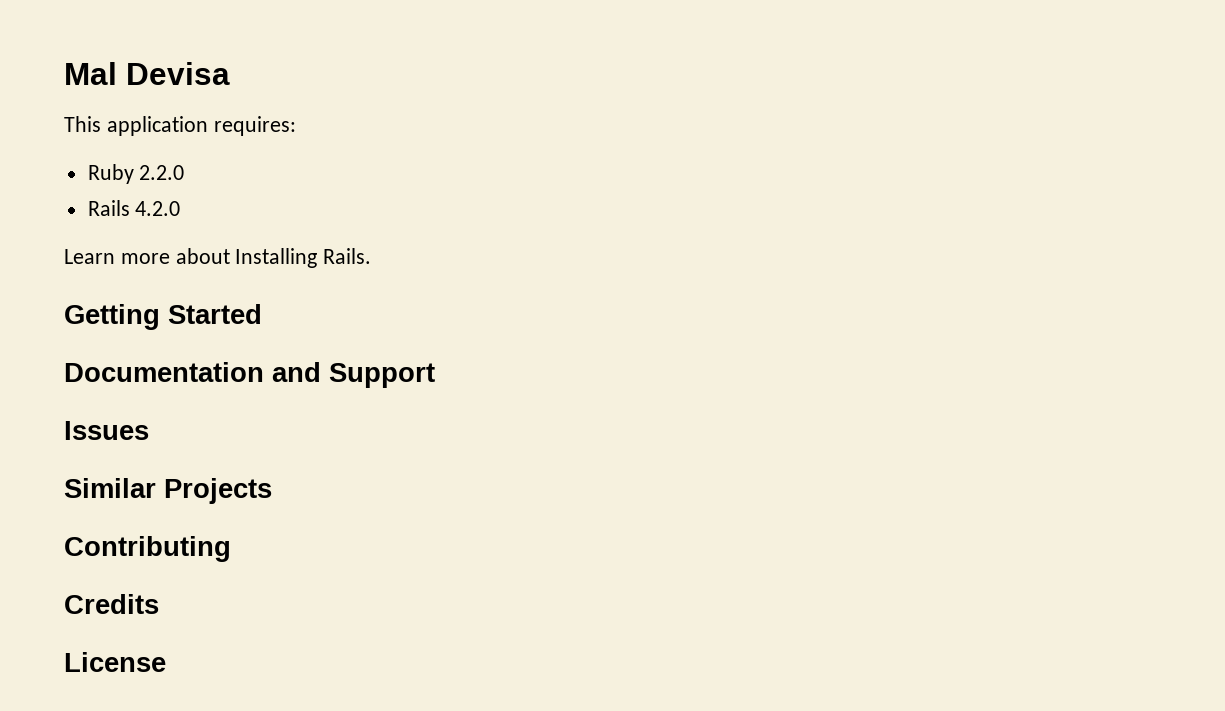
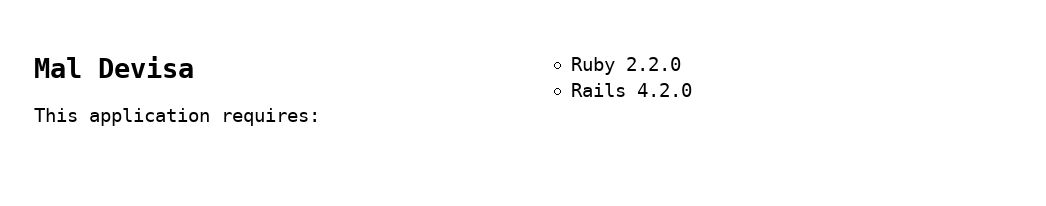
- Learn more about Installing Rails.
- Getting Started
- Documentation and Support
- Issues
- Similar Projects
- Contributing
- Credits
- License

